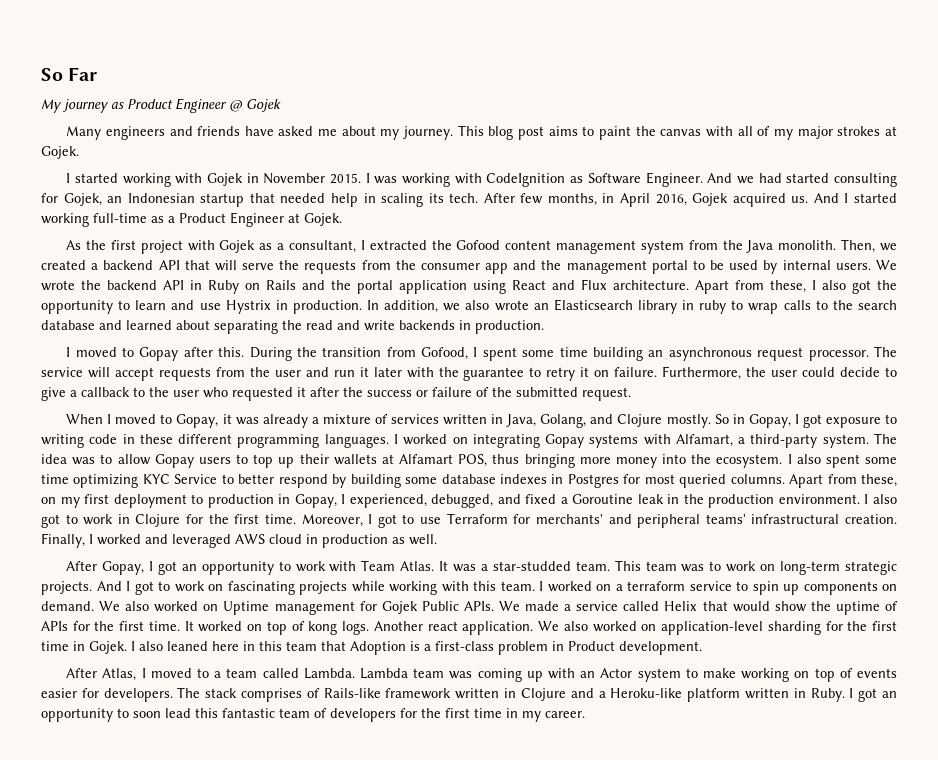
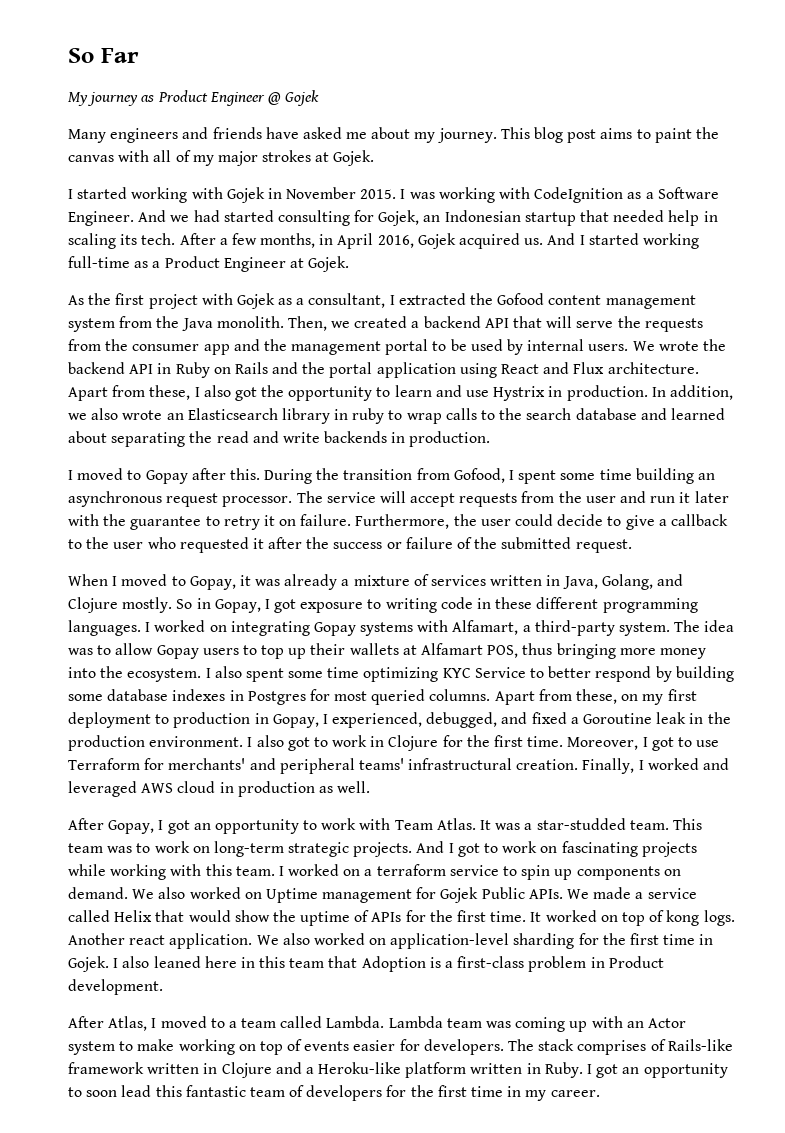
- I was working with CodeIgnition as Software Engineer.
+ I was working with CodeIgnition as a Software Engineer.
- After few months, in April 2016, Gojek acquired us.
+ After a few months, in April 2016, Gojek acquired us.

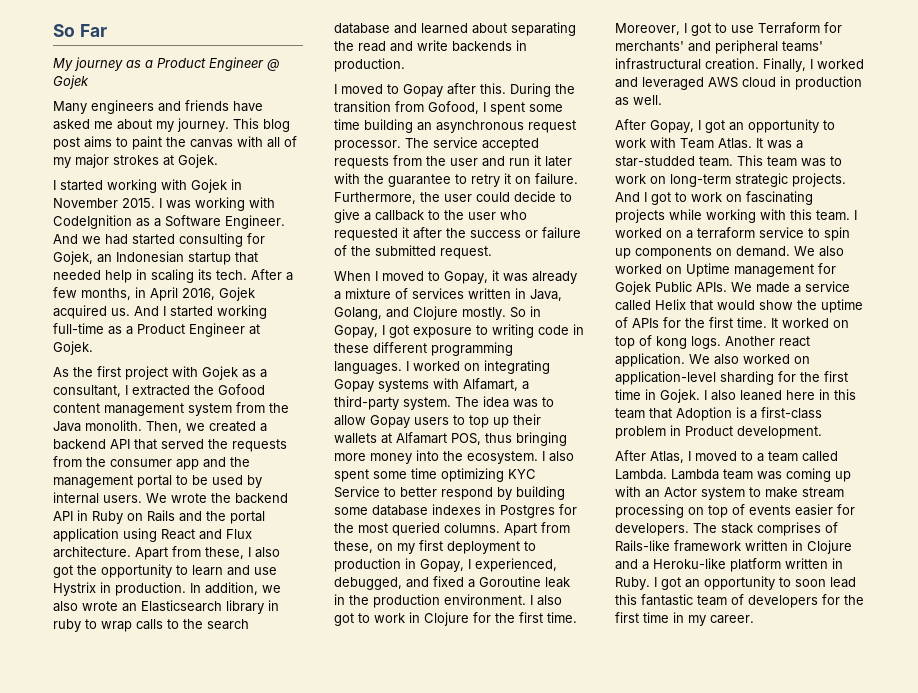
- My journey as Product Engineer @ Gojek
+ My journey as a Product Engineer @ Gojek
- Then, we created a backend API that will serve the requests from the consumer app and the management portal to be used by internal users.
+ Then, we created a backend API that served the requests from the consumer app and the management portal to be used by internal users.
- The service will accept requests from the user and run it later with the guarantee to retry it on failure.
+ The service accepted requests from the user and run it later with the guarantee to retry it on failure.
- I also spent some time optimizing KYC Service to better respond by building some database indexes in Postgres for most queried columns.
+ I also spent some time optimizing KYC Service to better respond by building some database indexes in Postgres for the most queried columns.
- Lambda team was coming up with an Actor system to make working on top of events easier for developers.
+ Lambda team was coming up with an Actor system to make stream processing on top of events easier for developers.

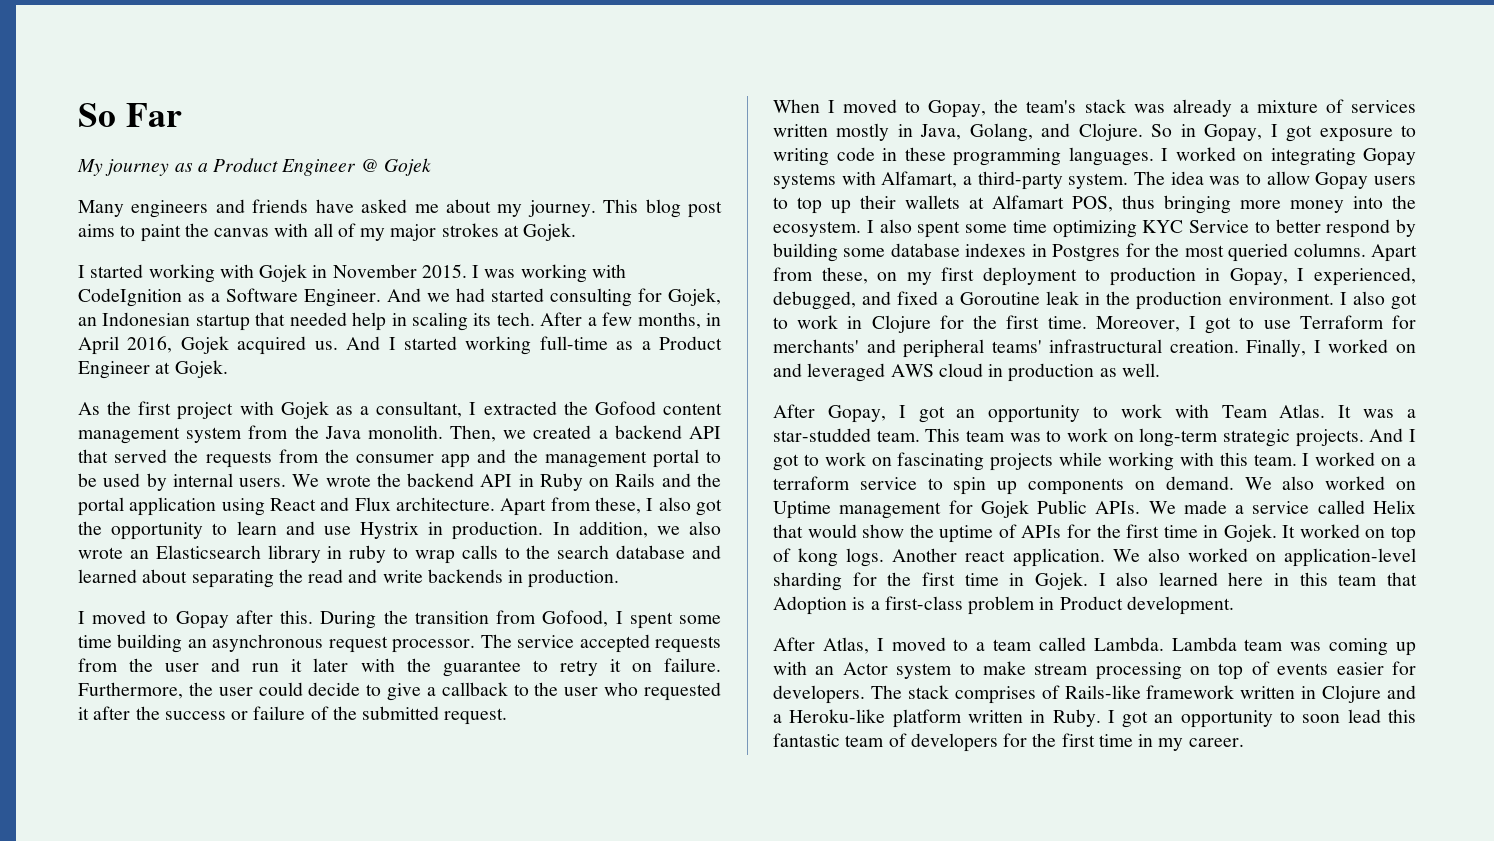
- When I moved to Gopay, it was already a mixture of services written in Java, Golang, and Clojure mostly.
+ When I moved to Gopay, the team's stack was already a mixture of services written mostly in Java, Golang, and Clojure.
- So in Gopay, I got exposure to writing code in these different programming languages.
+ So in Gopay, I got exposure to writing code in these programming languages.
- Finally, I worked and leveraged AWS cloud in production as well.
+ Finally, I worked on and leveraged AWS cloud in production as well.
- We made a service called Helix that would show the uptime of APIs for the first time.
+ We made a service called Helix that would show the uptime of APIs for the first time in Gojek.
- I also leaned here in this team that Adoption is a first-class problem in Product development.
+ I also learned here in this team that Adoption is a first-class problem in Product development.

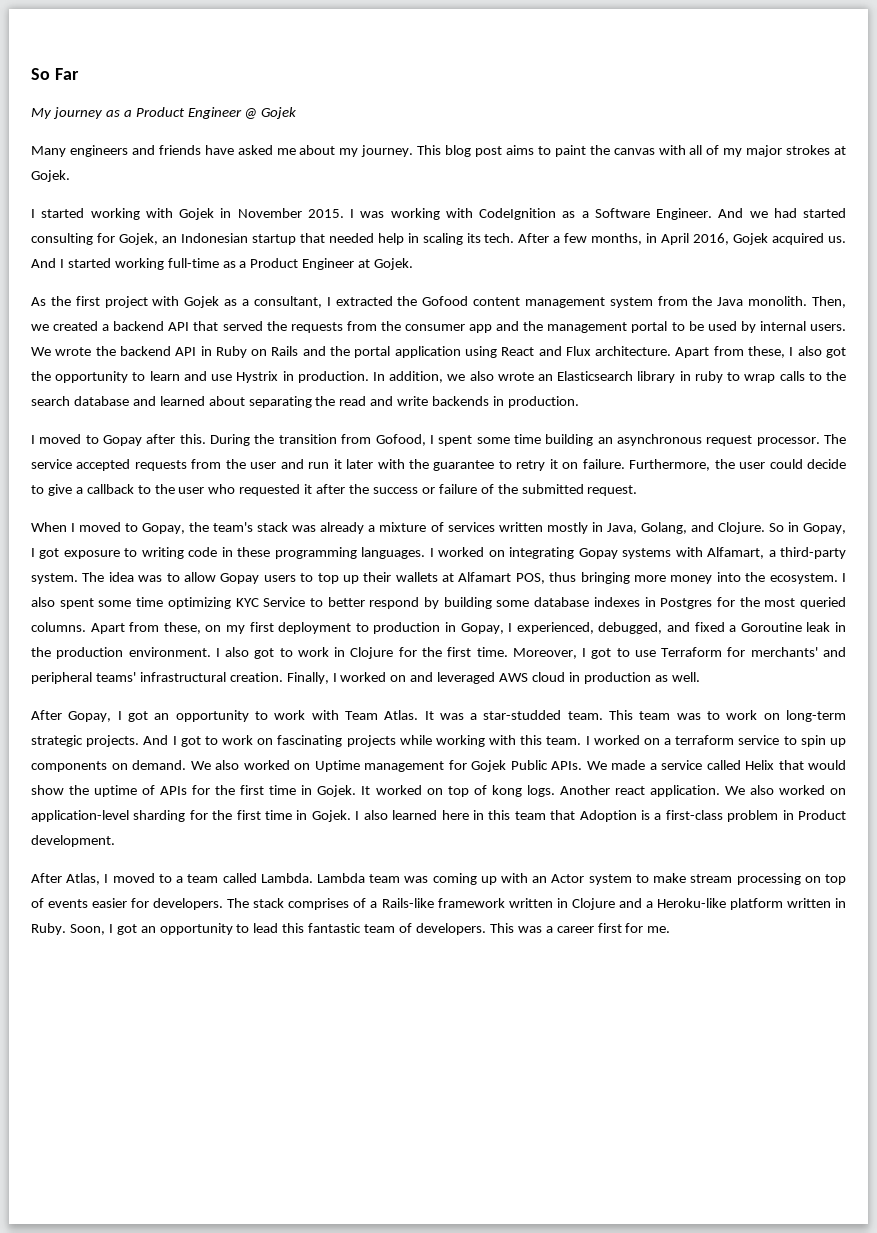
- The stack comprises of Rails-like framework written in Clojure and a Heroku-like platform written in Ruby.
+ The stack comprises of a Rails-like framework written in Clojure and a Heroku-like platform written in Ruby.
- I got an opportunity to soon lead this fantastic team of developers for the first time in my career.
+ Soon, I got an opportunity to lead this fantastic team of developers. This was a career first for me.

